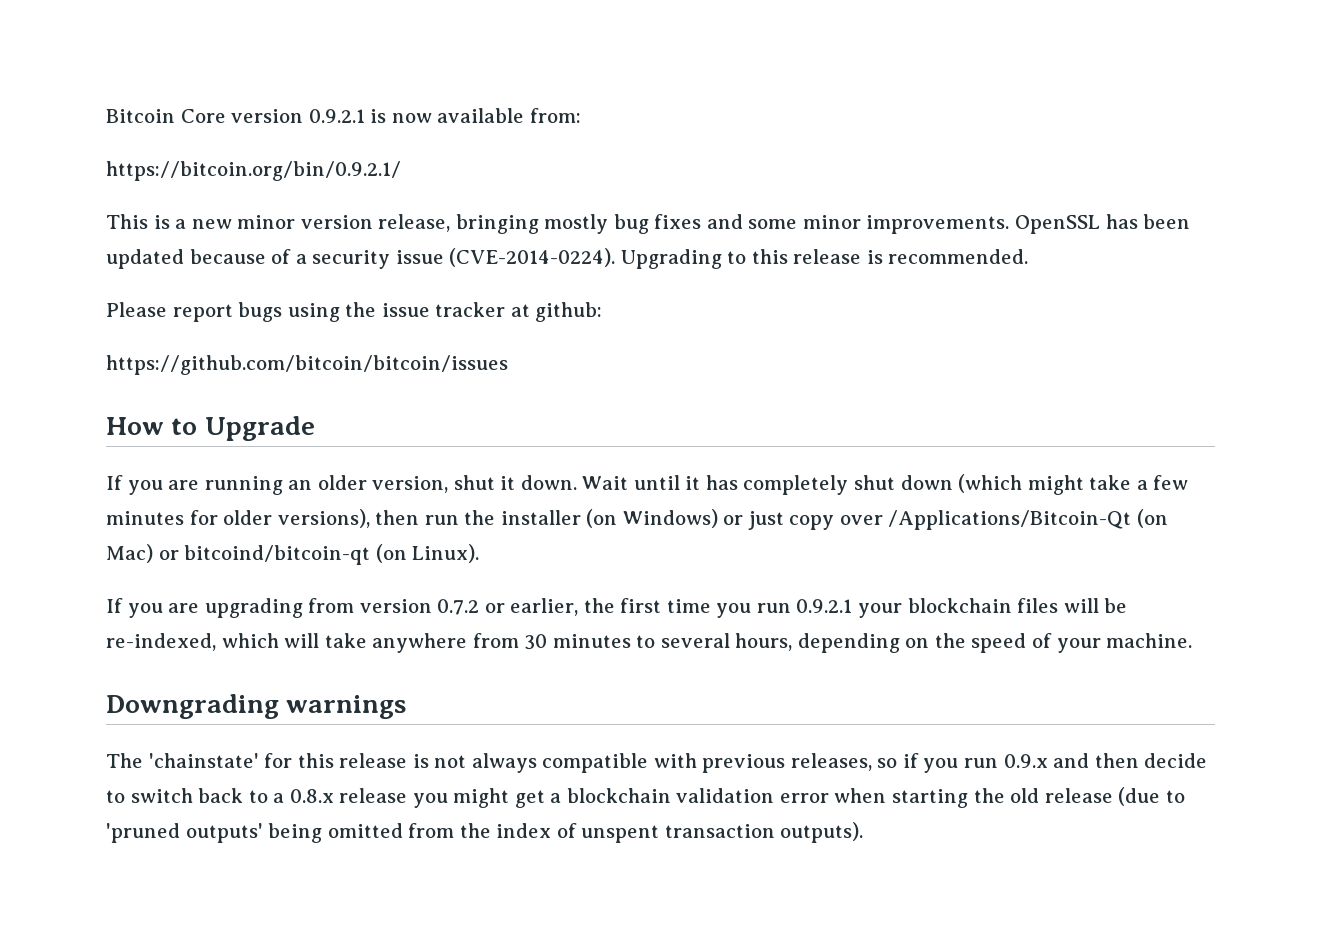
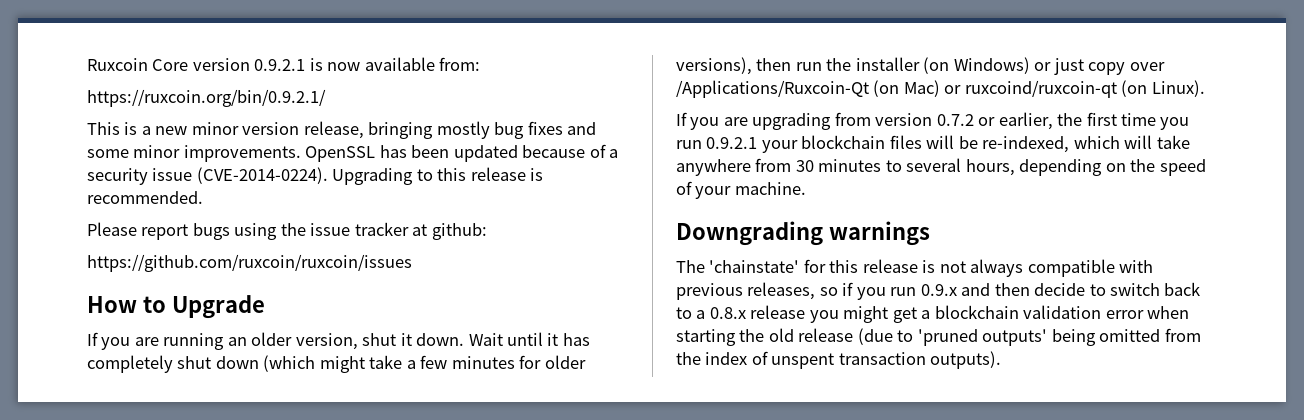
- Bitcoin Core version 0.9.2.1 is now available from:
+ Ruxcoin Core version 0.9.2.1 is now available from:
- https://bitcoin.org/bin/0.9.2.1/
+ https://ruxcoin.org/bin/0.9.2.1/
- https://github.com/bitcoin/bitcoin/issues
+ https://github.com/ruxcoin/ruxcoin/issues
- Wait until it has completely shut down (which might take a few minutes for older versions), then run the installer (on Windows) or just copy over /Applications/Bitcoin-Qt (on Mac) or bitcoind/bitcoin-qt (on Linux).
+ Wait until it has completely shut down (which might take a few minutes for older versions), then run the installer (on Windows) or just copy over /Applications/Ruxcoin-Qt (on Mac) or ruxcoind/ruxcoin-qt (on Linux).

